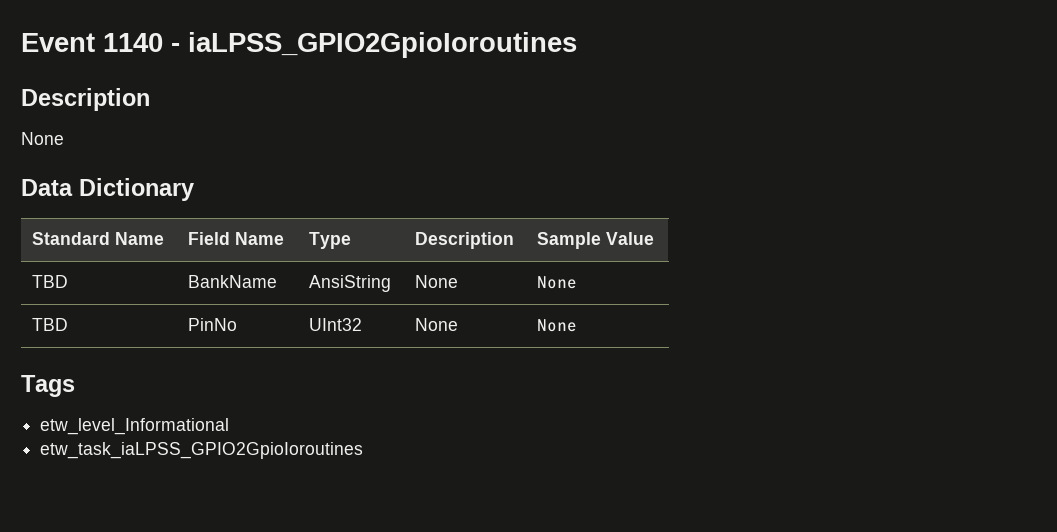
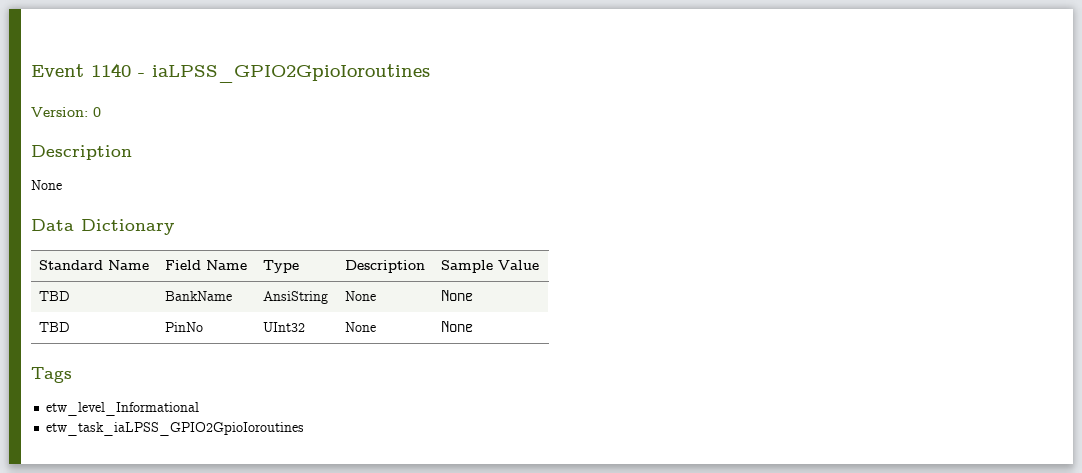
+ Version: 0

